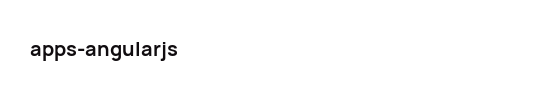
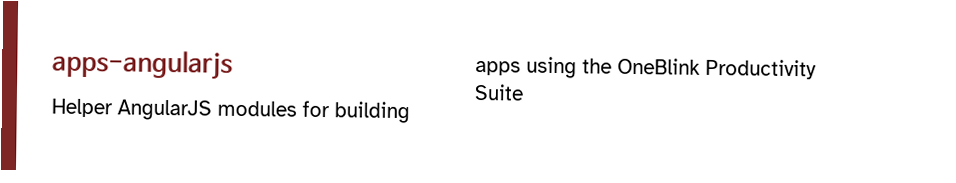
+ Helper AngularJS modules for building apps using the OneBlink Productivity Suite

